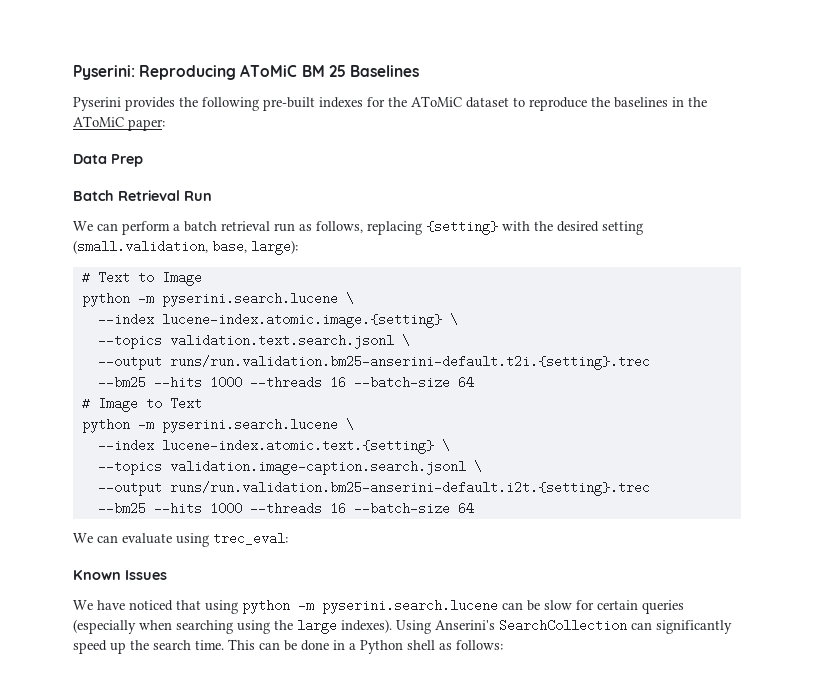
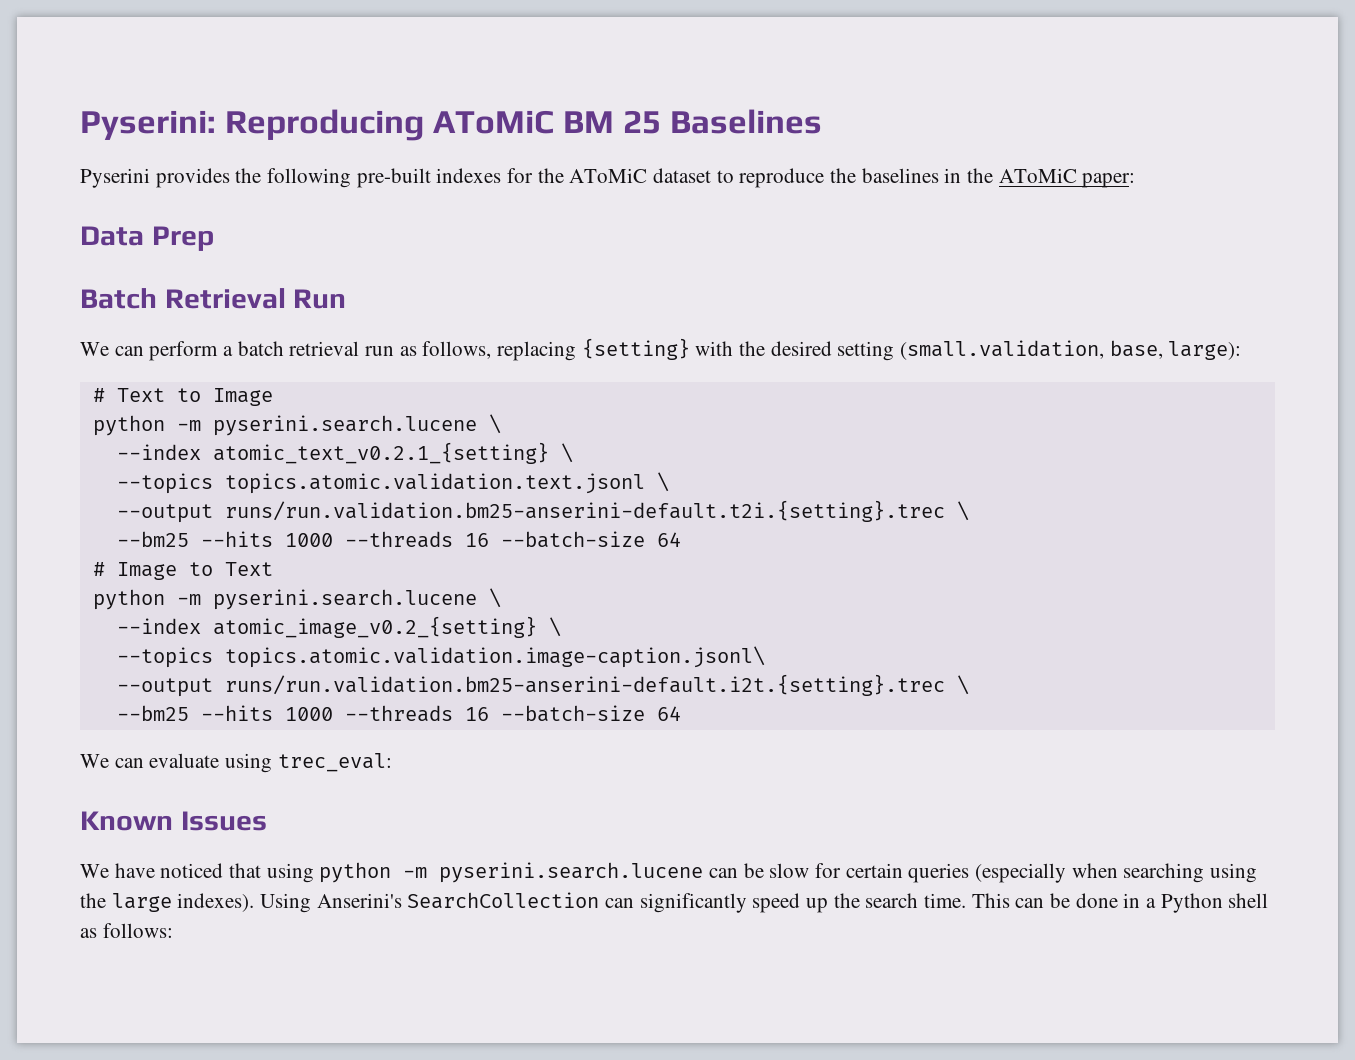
- --index lucene-index.atomic.image.{setting} \
- --topics validation.text.search.jsonl \
+ --index atomic_text_v0.2.1_{setting} \
+ --topics topics.atomic.validation.text.jsonl \
- --output runs/run.validation.bm25-anserini-default.t2i.{setting}.trec
+ --output runs/run.validation.bm25-anserini-default.t2i.{setting}.trec \
- --index lucene-index.atomic.text.{setting} \
- --topics validation.image-caption.search.jsonl \
+ --index atomic_image_v0.2_{setting} \
+ --topics topics.atomic.validation.image-caption.jsonl\
- --output runs/run.validation.bm25-anserini-default.i2t.{setting}.trec
+ --output runs/run.validation.bm25-anserini-default.i2t.{setting}.trec \

